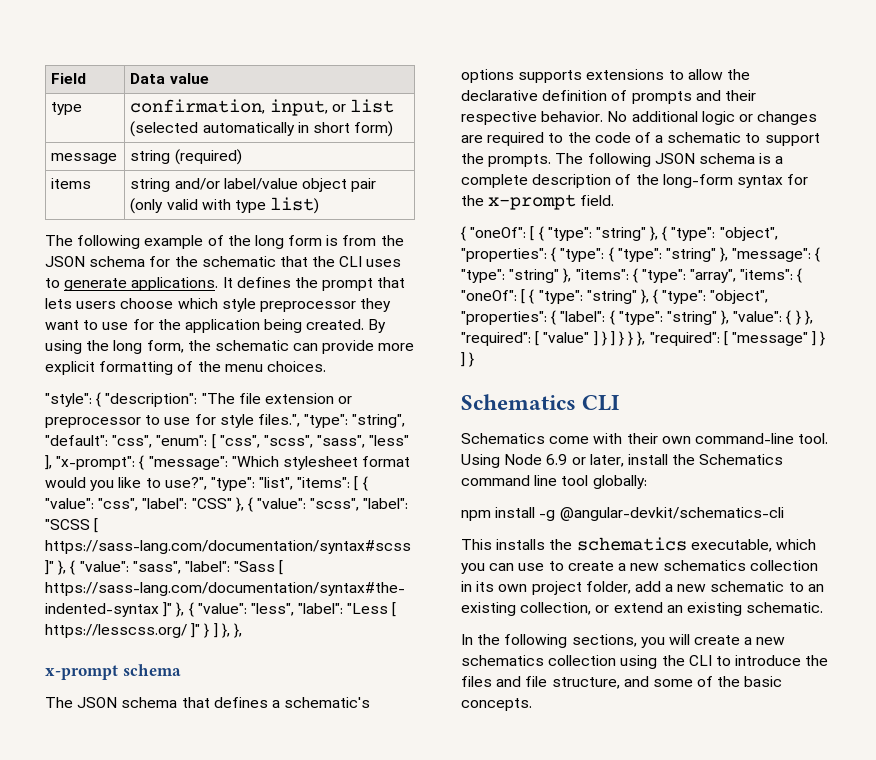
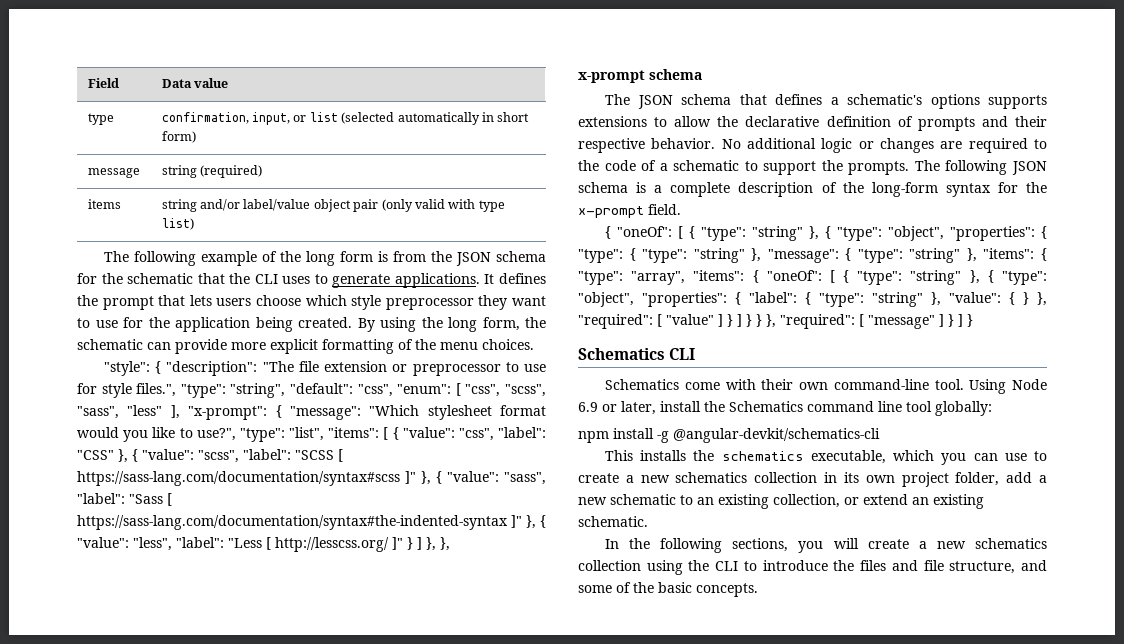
- "Less [ https://lesscss.org/ ]" } ] }, },
+ "Less [ http://lesscss.org/ ]" } ] }, },

